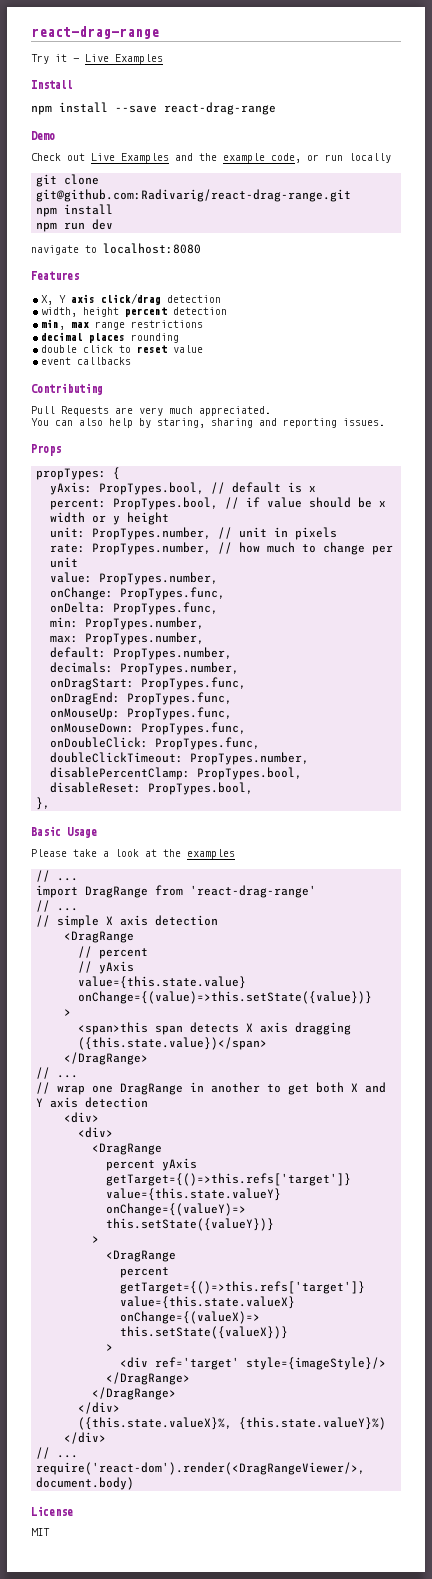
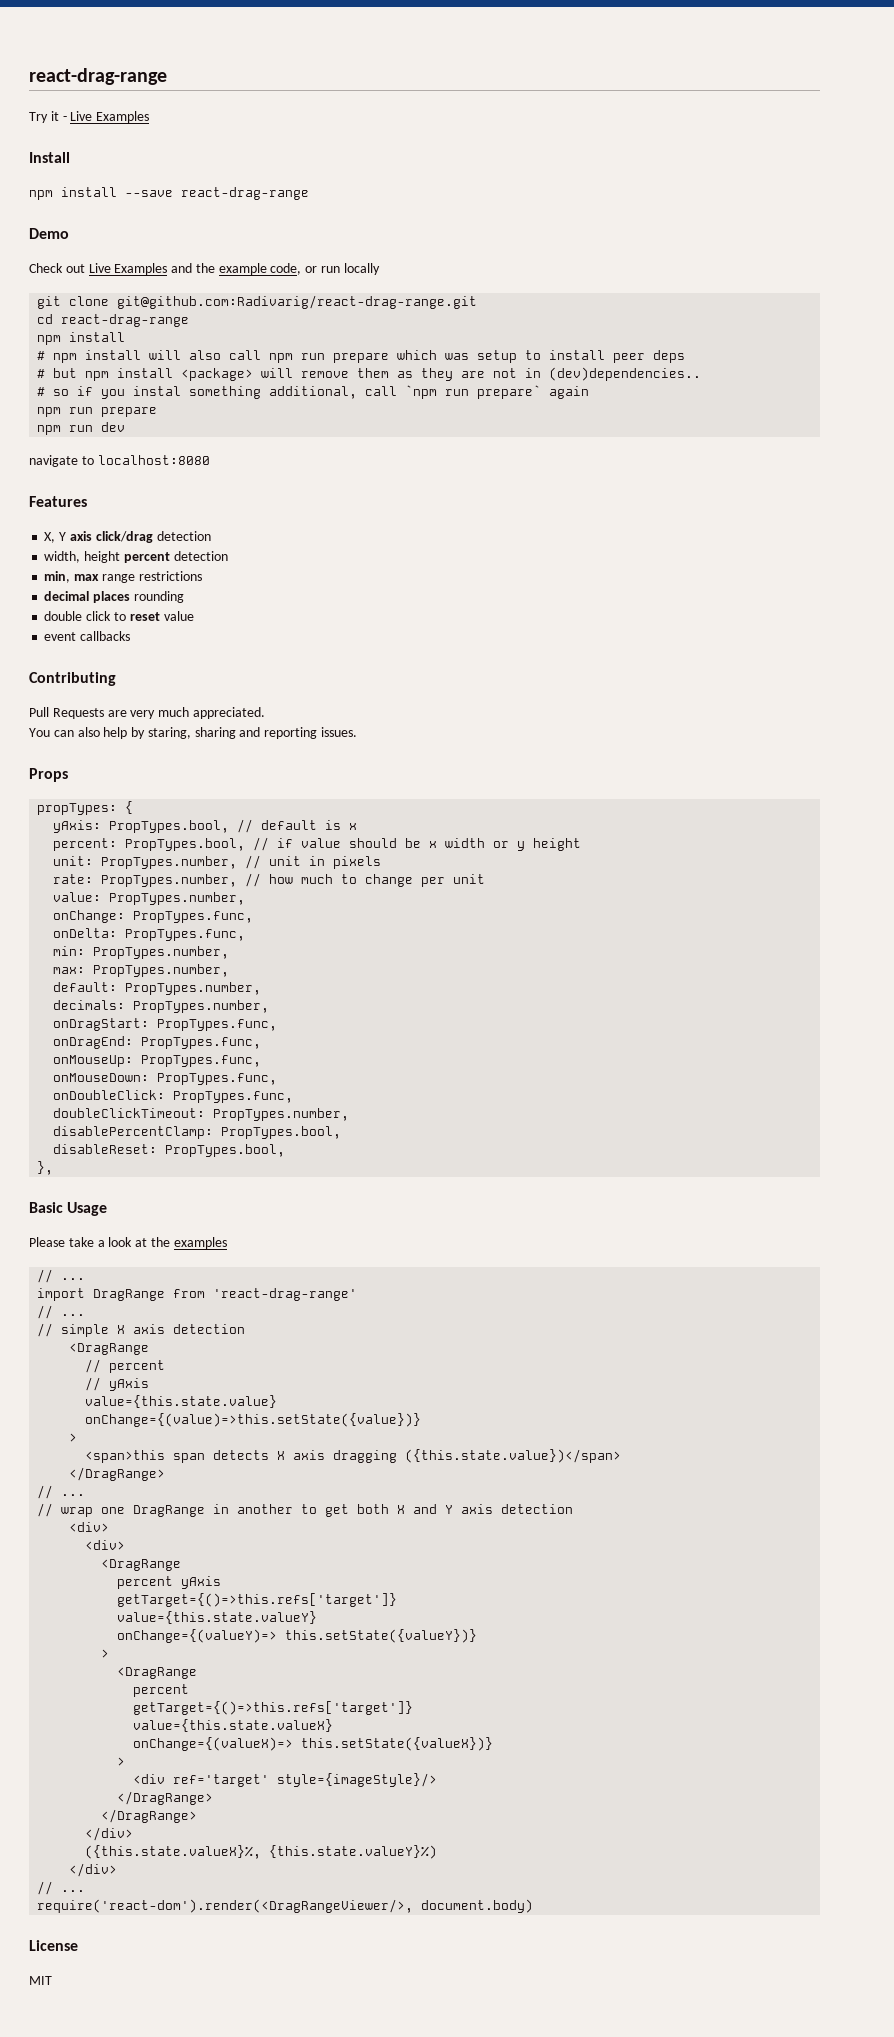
  git clone git@github.com:Radivarig/react-drag-range.git
+ cd react-drag-range
  npm install
+ # npm install will also call npm run prepare which was setup to install peer deps
+ # but npm install <package> will remove them as they are not in (dev)dependencies..
+ # so if you instal something additional, call `npm run prepare` again
+ npm run prepare

